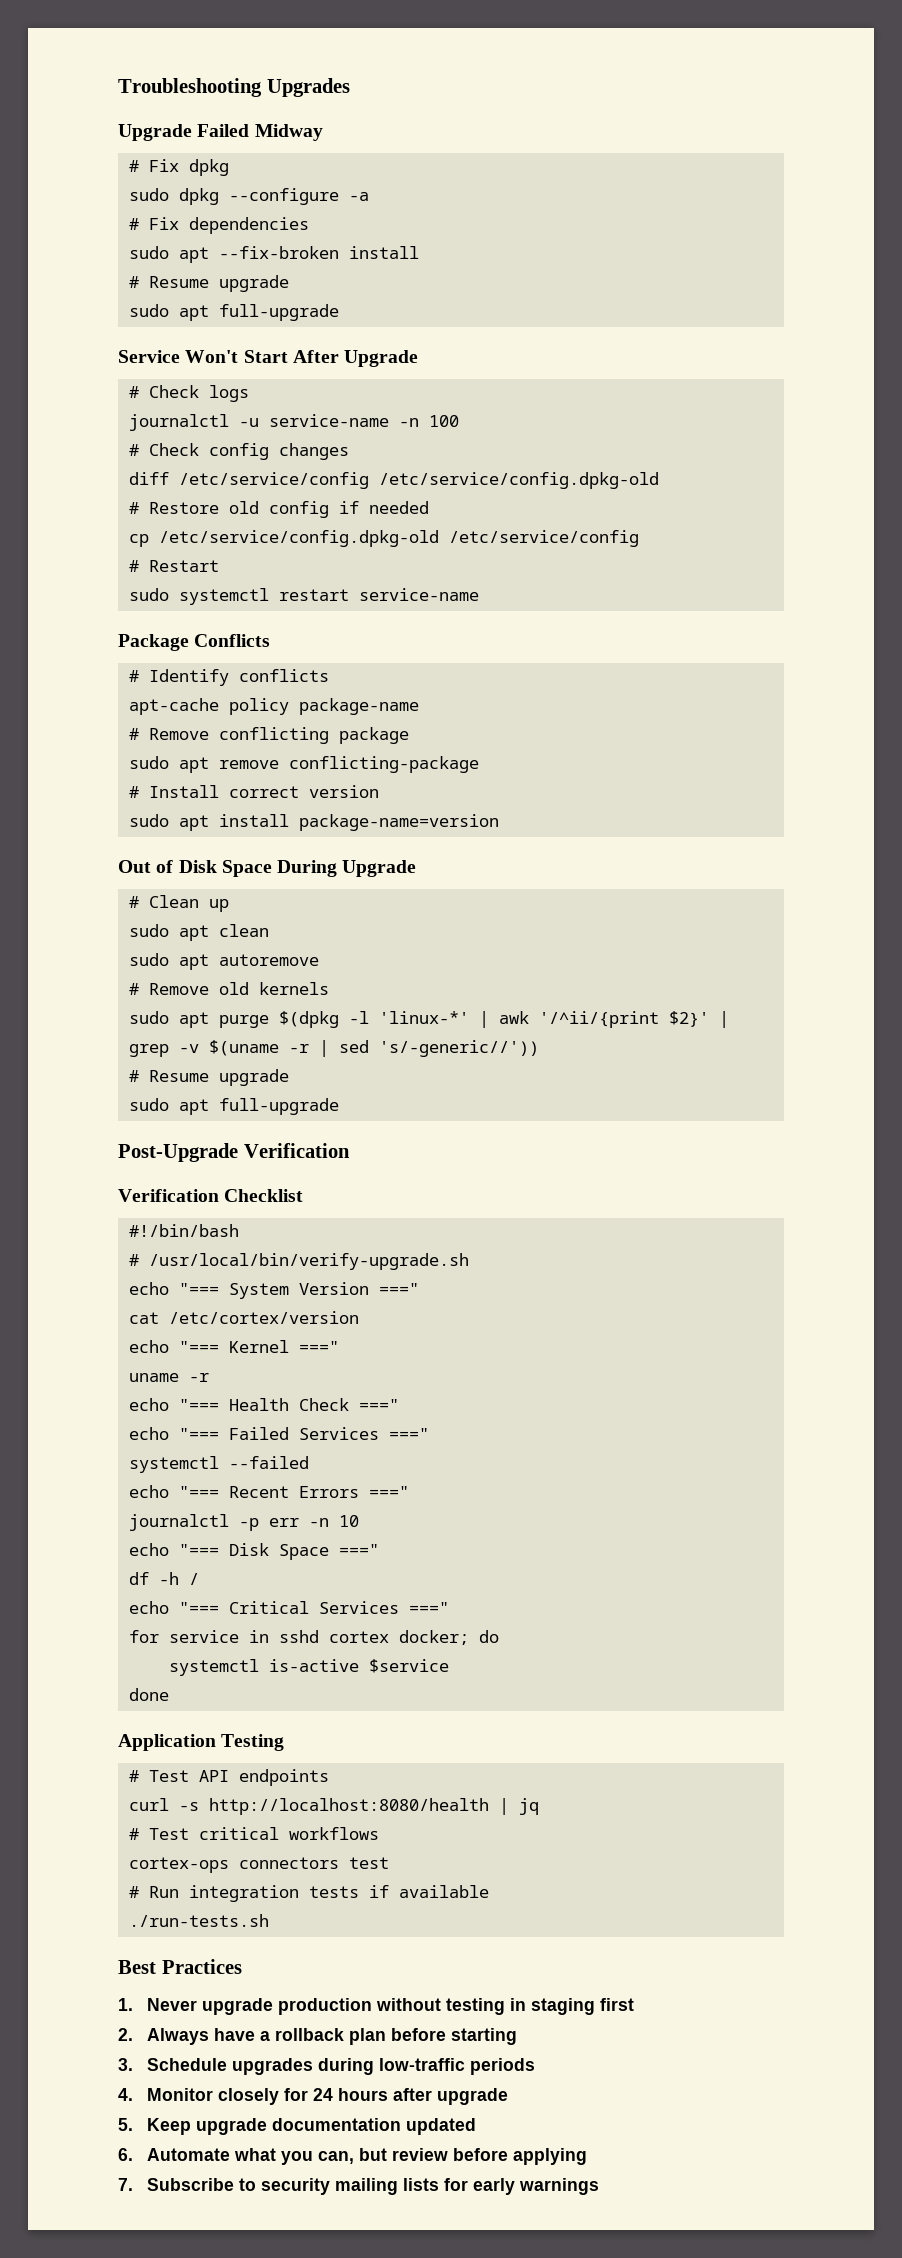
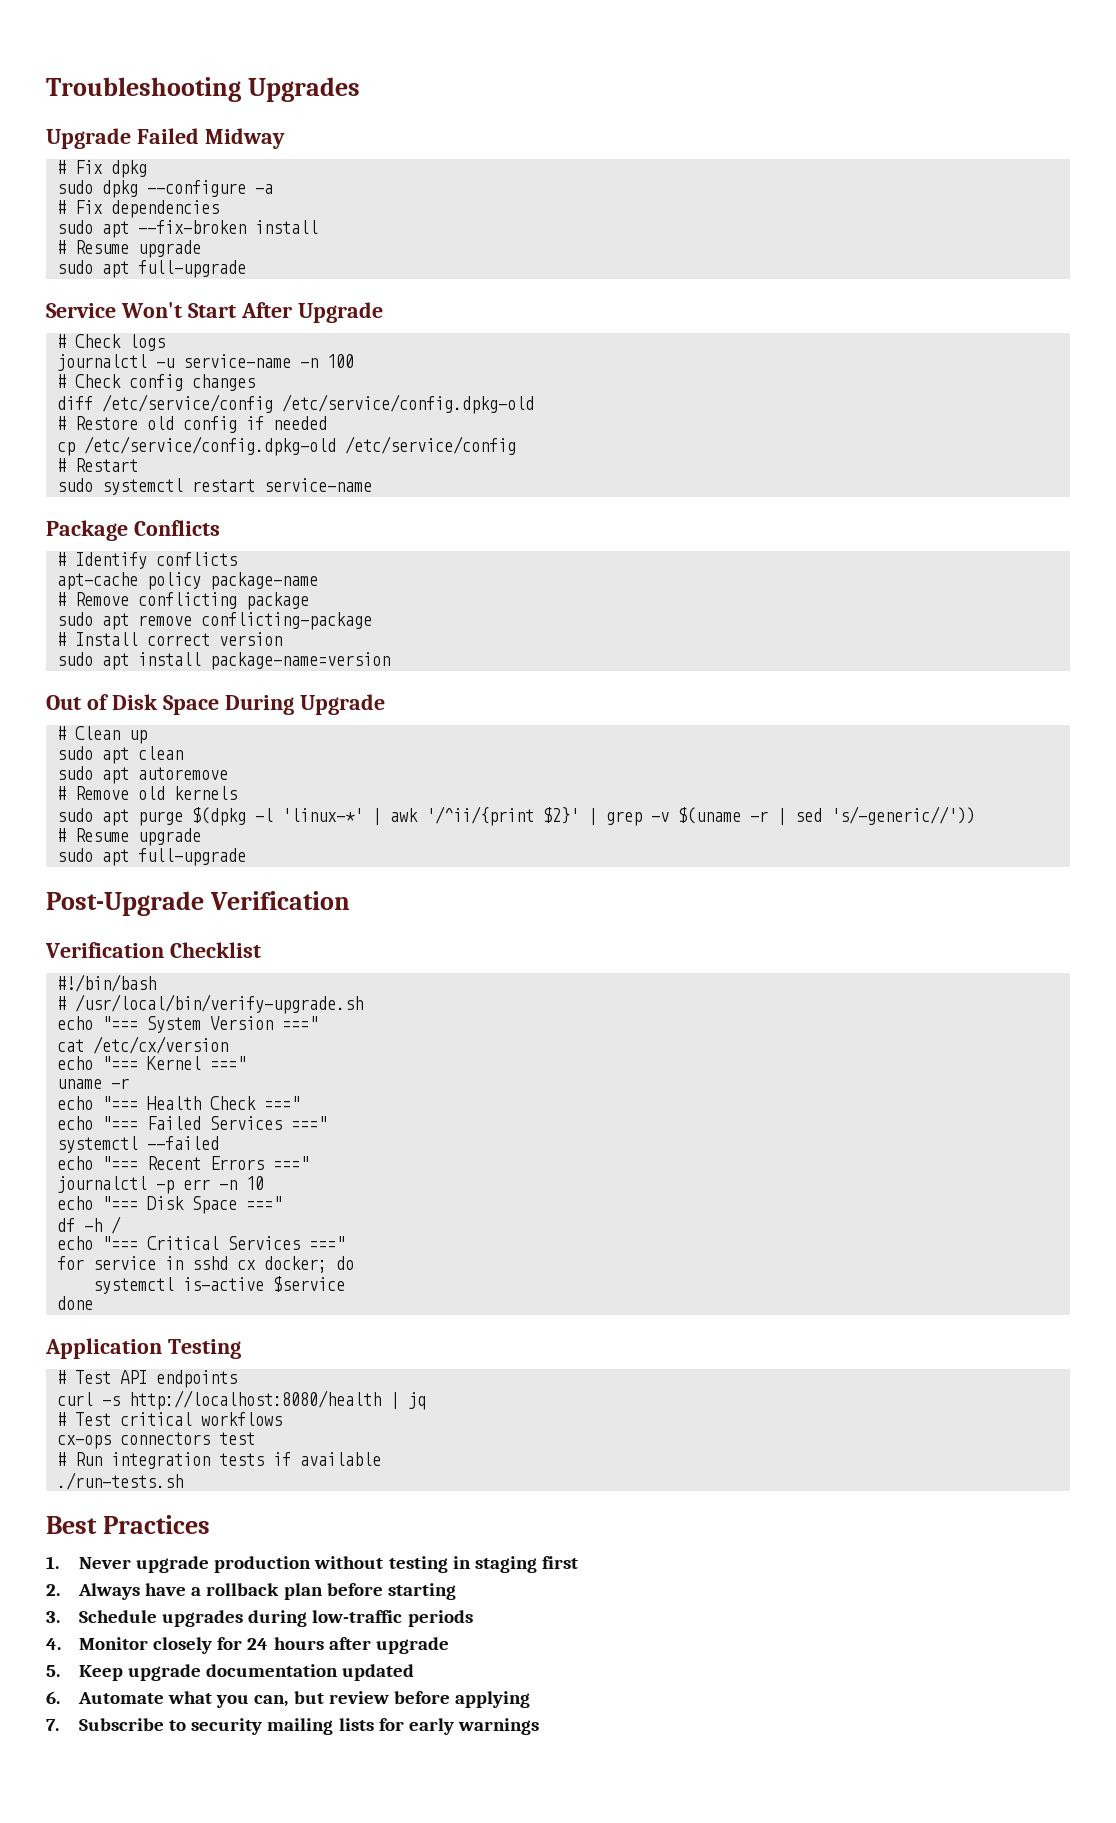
- cat /etc/cortex/version
+ cat /etc/cx/version
- for service in sshd cortex docker; do
+ for service in sshd cx docker; do
- cortex-ops connectors test
+ cx-ops connectors test

